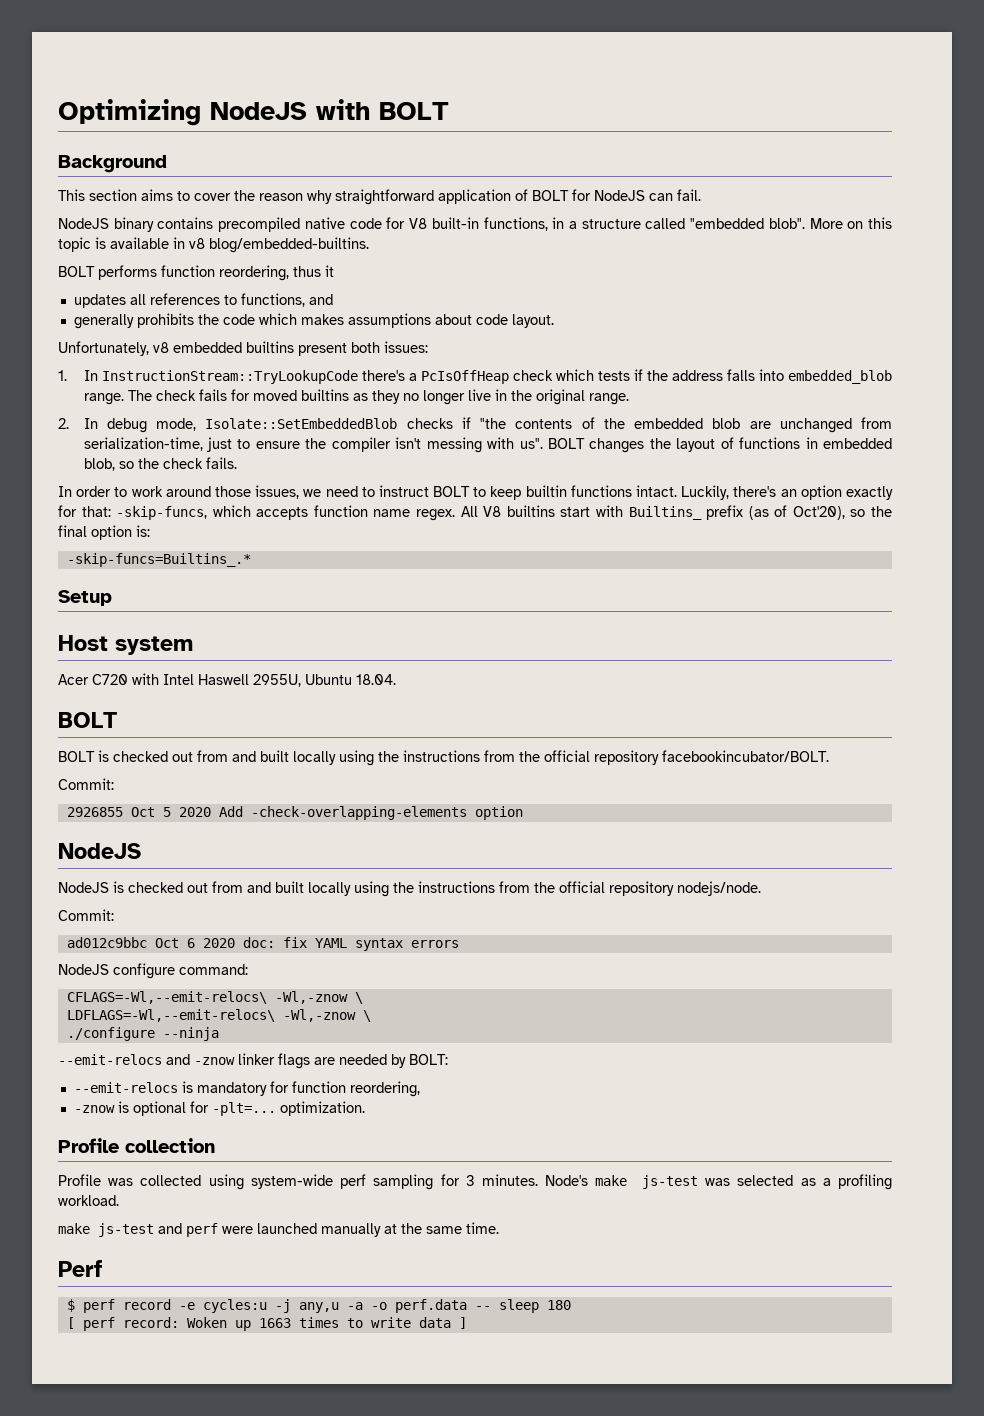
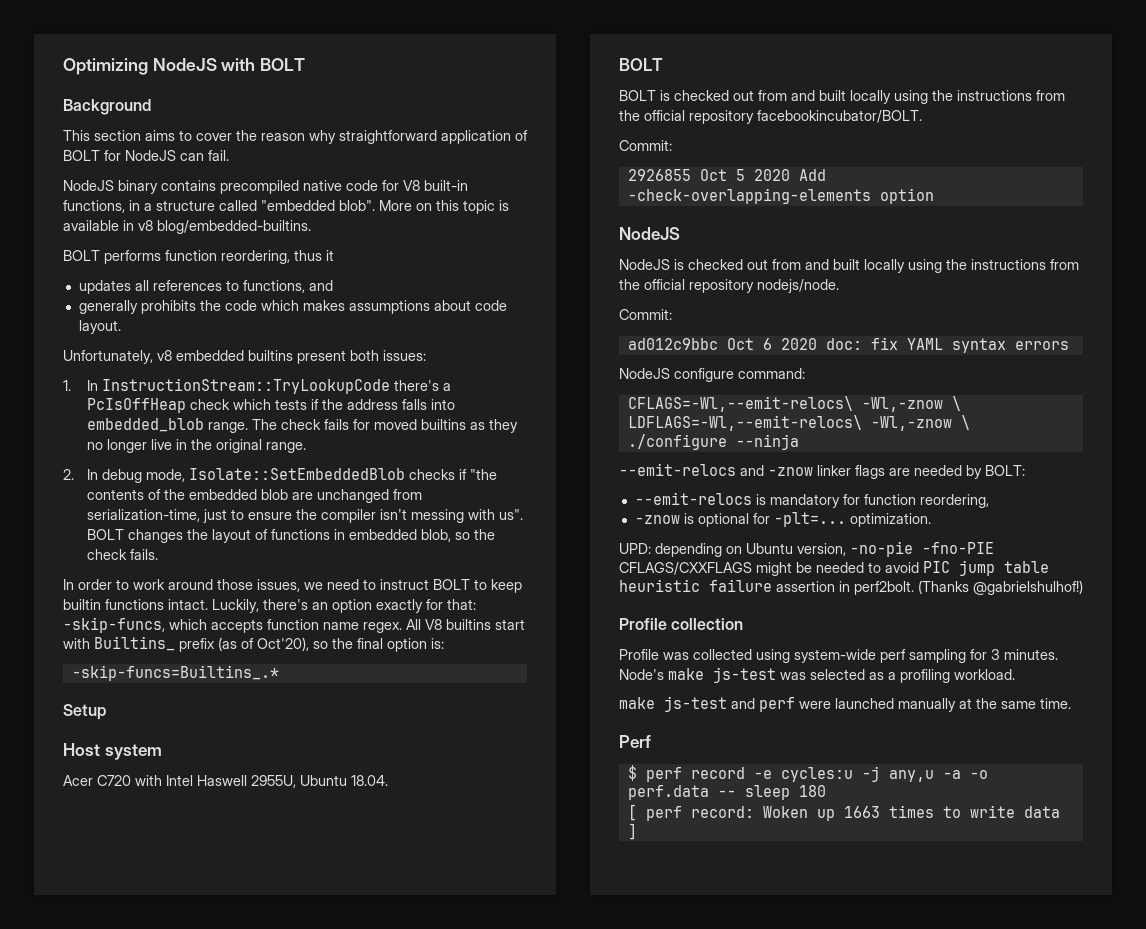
+ UPD: depending on Ubuntu version, -no-pie -fno-PIE CFLAGS/CXXFLAGS might be needed to avoid PIC jump table heuristic failure assertion in perf2bolt. (Thanks @gabrielshulhof!)

